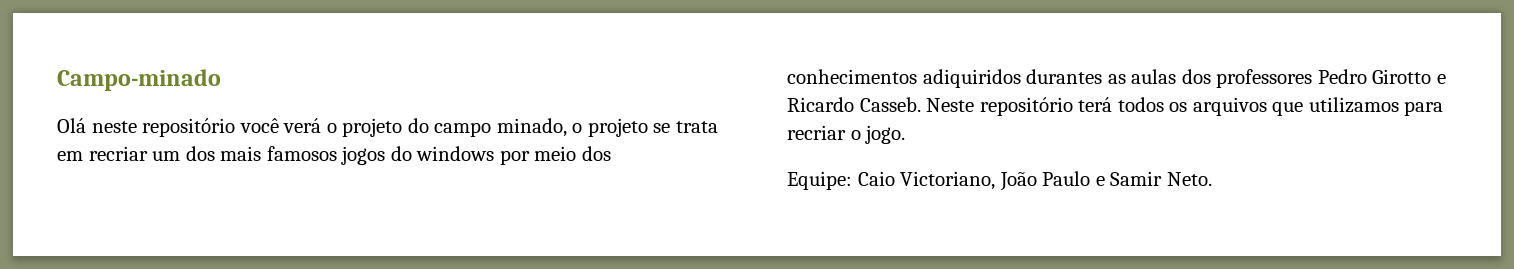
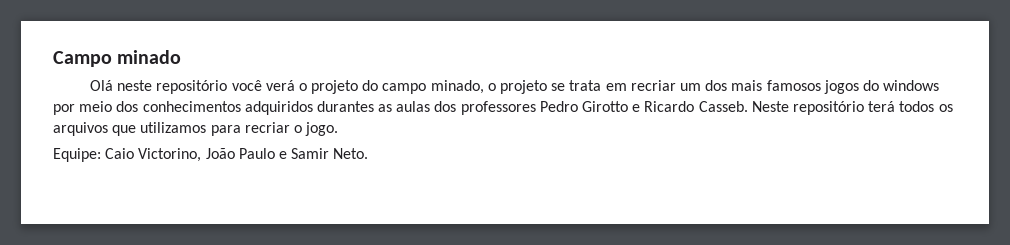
- Campo-minado
+ Campo minado
- Olá neste repositório você verá o projeto do campo minado, o projeto se trata em recriar um dos mais famosos jogos do windows por meio dos conhecimentos adiquiridos durantes as aulas dos professores Pedro Girotto e Ricardo Casseb.
+ Olá neste repositório você verá o projeto do campo minado, o projeto se trata em recriar um dos mais famosos jogos do windows por meio dos conhecimentos adquiridos durantes as aulas dos professores Pedro Girotto e Ricardo Casseb.
- Equipe: Caio Victoriano, João Paulo e Samir Neto.
+ Equipe: Caio Victorino, João Paulo e Samir Neto.

